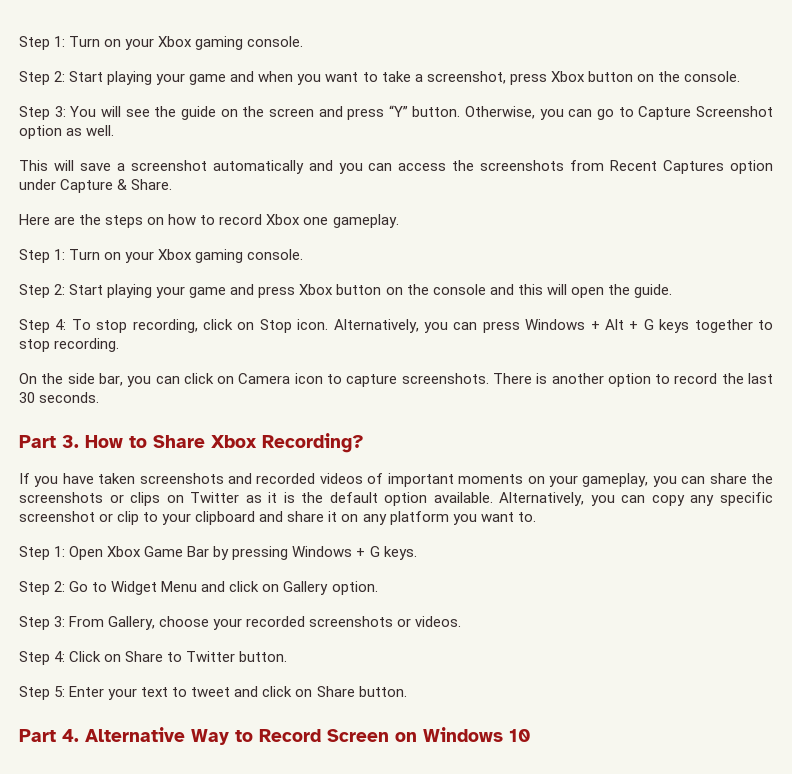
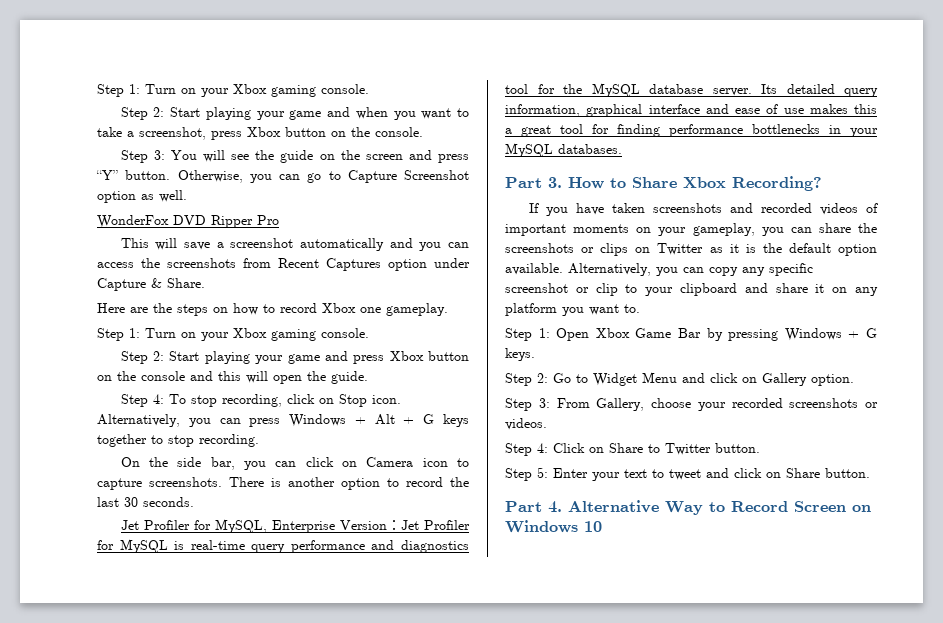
+ WonderFox DVD Ripper Pro
+ Jet Profiler for MySQL, Enterprise Version：Jet Profiler for MySQL is real-time query performance and diagnostics tool for the MySQL database server. Its detailed query information, graphical interface and ease of use makes this a great tool for finding performance bottlenecks in your MySQL databases.

